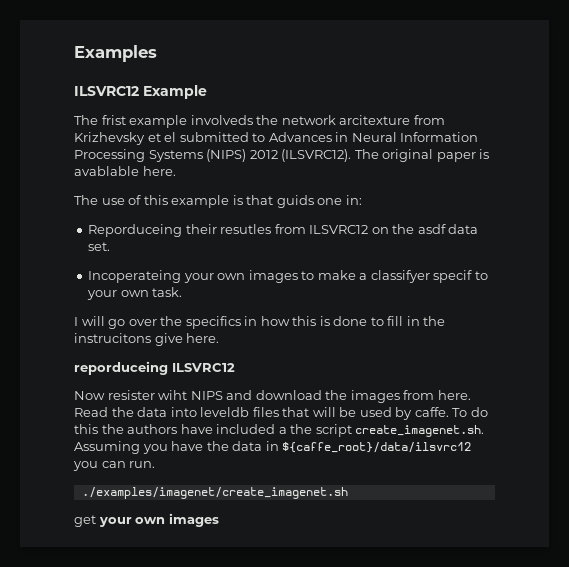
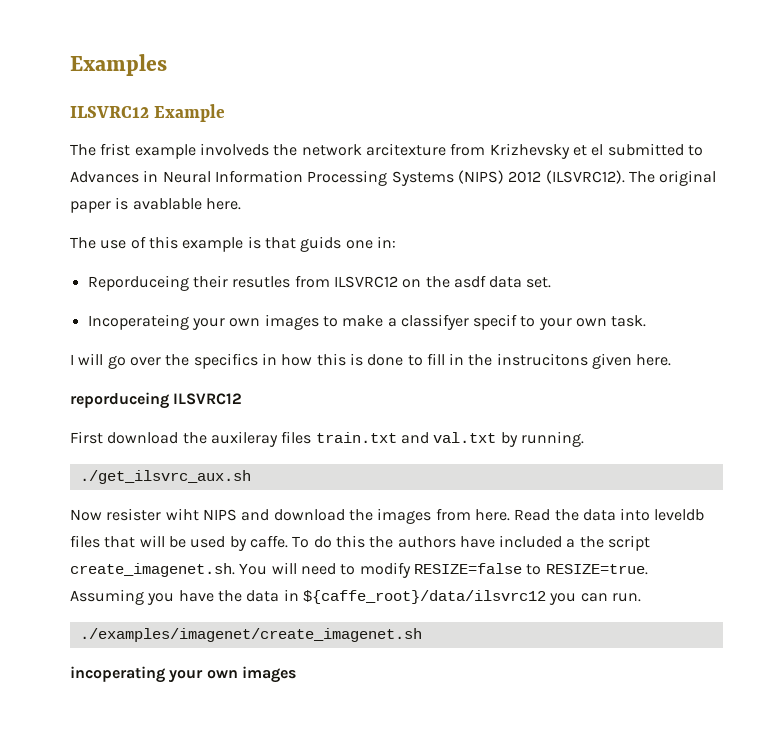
- I will go over the specifics in how this is done to fill in the instrucitons give here.
+ I will go over the specifics in how this is done to fill in the instrucitons given here.
+ First download the auxileray files train.txt and val.txt by running.
+ ./get_ilsvrc_aux.sh
- To do this the authors have included a the script create_imagenet.sh. Assuming you have the data in ${caffe_root}/data/ilsvrc12 you can run.
+ To do this the authors have included a the script create_imagenet.sh. You will need to modify RESIZE=false to RESIZE=true. Assuming you have the data in ${caffe_root}/data/ilsvrc12 you can run.
- get your own images
+ incoperating your own images

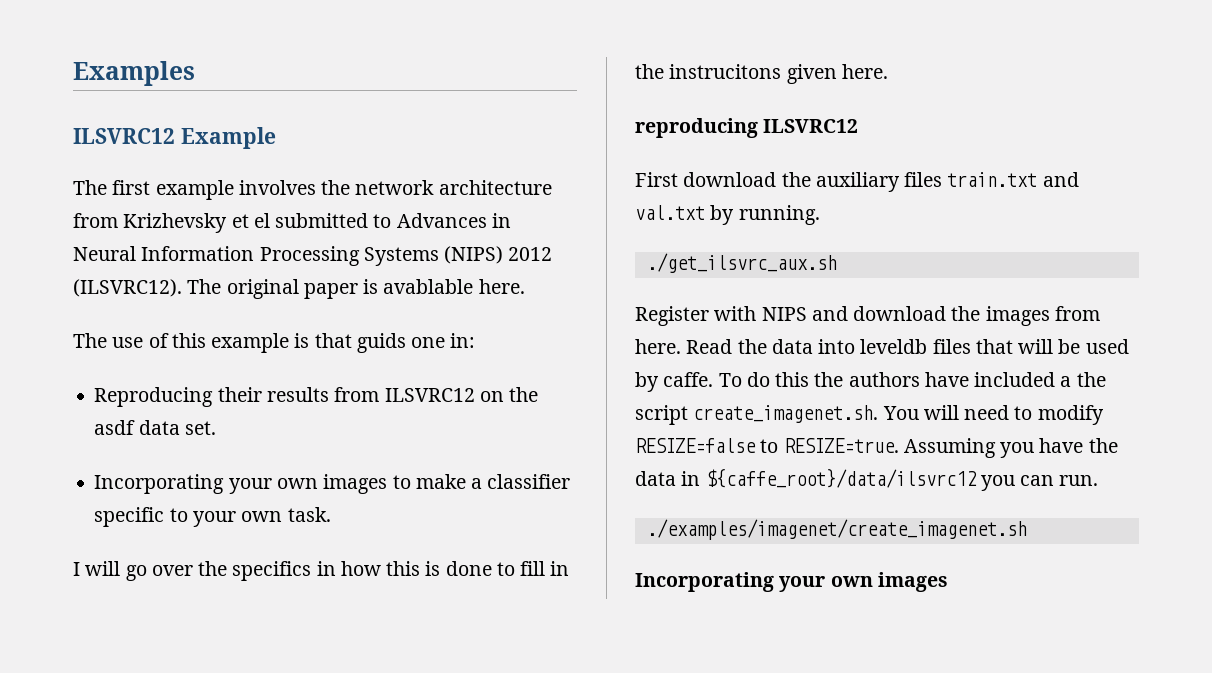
- The frist example involveds the network arcitexture from Krizhevsky et el submitted to Advances in Neural Information Processing Systems (NIPS) 2012 (ILSVRC12).
+ The first example involves the network architecture from Krizhevsky et el submitted to Advances in Neural Information Processing Systems (NIPS) 2012 (ILSVRC12).
- Reporduceing their resutles from ILSVRC12 on the asdf data set.
+ Reproducing their results from ILSVRC12 on the asdf data set.
- Incoperateing your own images to make a classifyer specif to your own task.
+ Incorporating your own images to make a classifier specific to your own task.
- reporduceing ILSVRC12
+ reproducing ILSVRC12
- First download the auxileray files train.txt and val.txt by running.
+ First download the auxiliary files train.txt and val.txt by running.
- Now resister wiht NIPS and download the images from here.
+ Register with NIPS and download the images from here.
  ./examples/imagenet/create_imagenet.sh
- incoperating your own images
+ Incorporating your own images

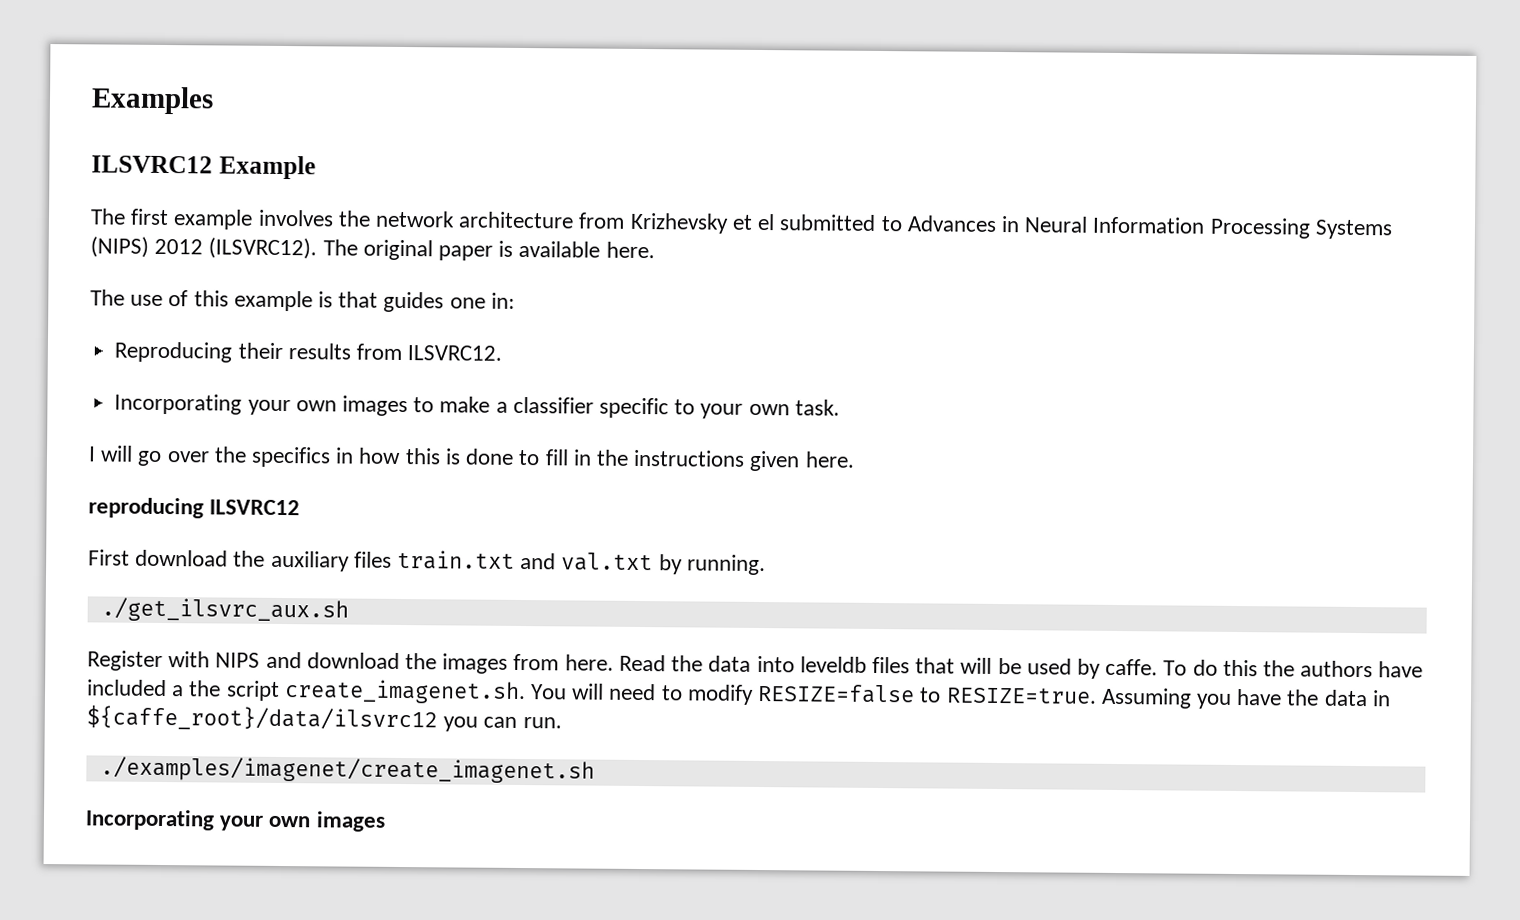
- The original paper is avablable here.
+ The original paper is available here.
- The use of this example is that guids one in:
+ The use of this example is that guides one in:
- Reproducing their results from ILSVRC12 on the asdf data set.
+ Reproducing their results from ILSVRC12.
- I will go over the specifics in how this is done to fill in the instrucitons given here.
+ I will go over the specifics in how this is done to fill in the instructions given here.

